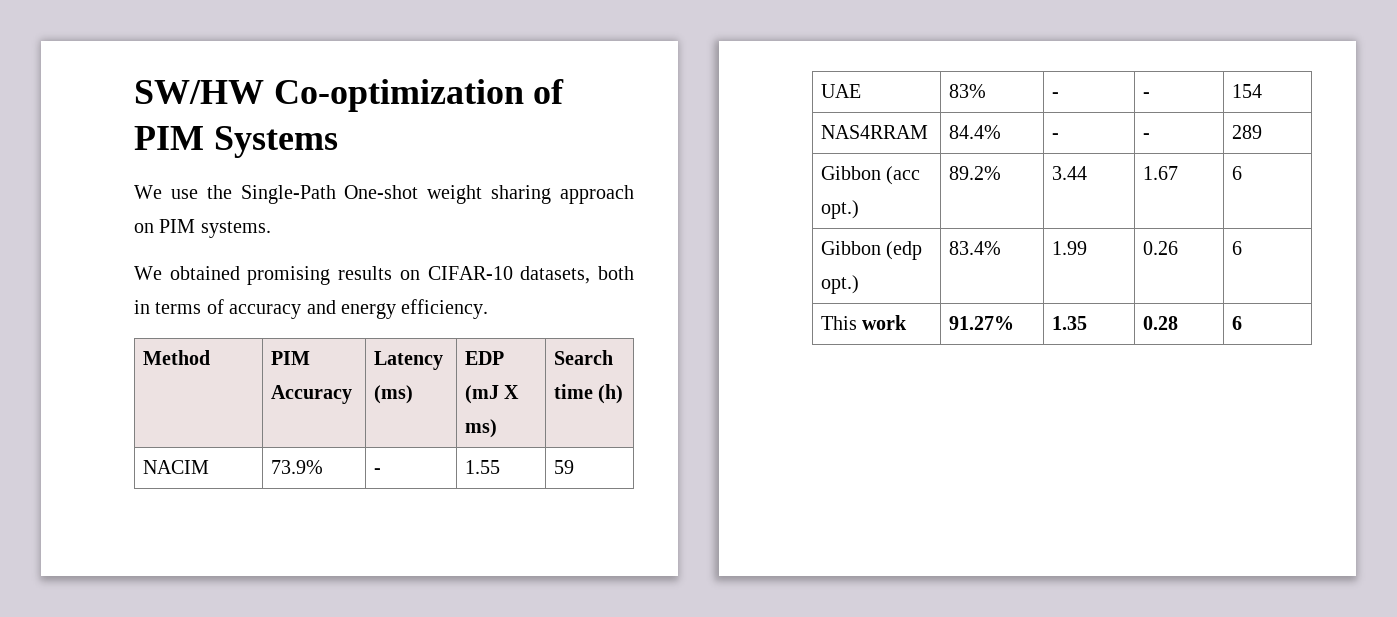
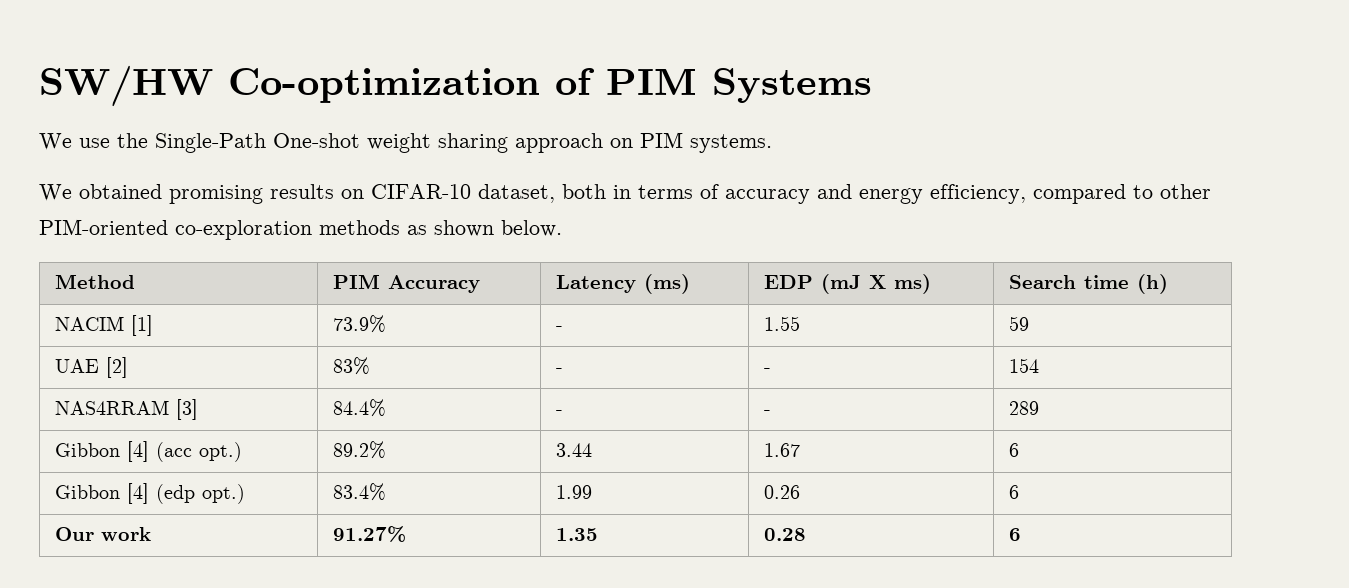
- We obtained promising results on CIFAR-10 datasets, both in terms of accuracy and energy efficiency.
+ We obtained promising results on CIFAR-10 dataset, both in terms of accuracy and energy efficiency, compared to other PIM-oriented co-exploration methods as shown below.
- NACIM | 73.9% | - | 1.55 | 59
+ NACIM [1] | 73.9% | - | 1.55 | 59
- UAE | 83% | - | - | 154
+ UAE [2] | 83% | - | - | 154
- NAS4RRAM | 84.4% | - | - | 289
+ NAS4RRAM [3] | 84.4% | - | - | 289
- Gibbon (acc opt.) | 89.2% | 3.44 | 1.67 | 6
+ Gibbon [4] (acc opt.) | 89.2% | 3.44 | 1.67 | 6
- Gibbon (edp opt.) | 83.4% | 1.99 | 0.26 | 6
+ Gibbon [4] (edp opt.) | 83.4% | 1.99 | 0.26 | 6
- This work | 91.27% | 1.35 | 0.28 | 6
+ Our work | 91.27% | 1.35 | 0.28 | 6

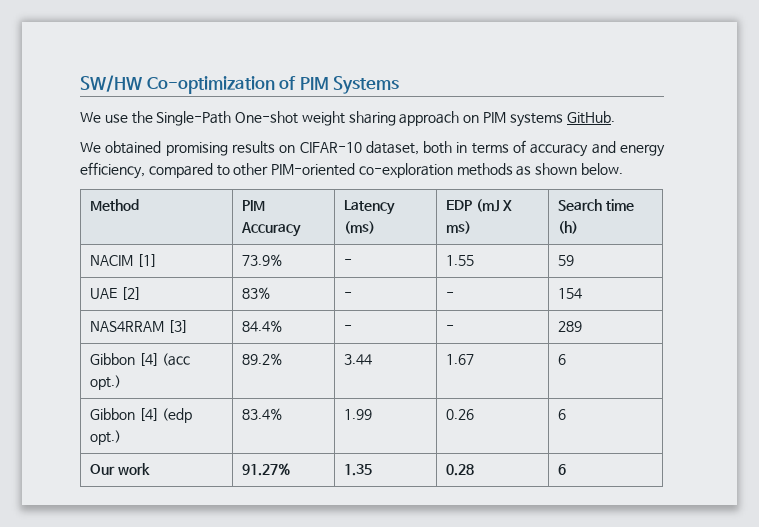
- We use the Single-Path One-shot weight sharing approach on PIM systems.
+ We use the Single-Path One-shot weight sharing approach on PIM systems GitHub.

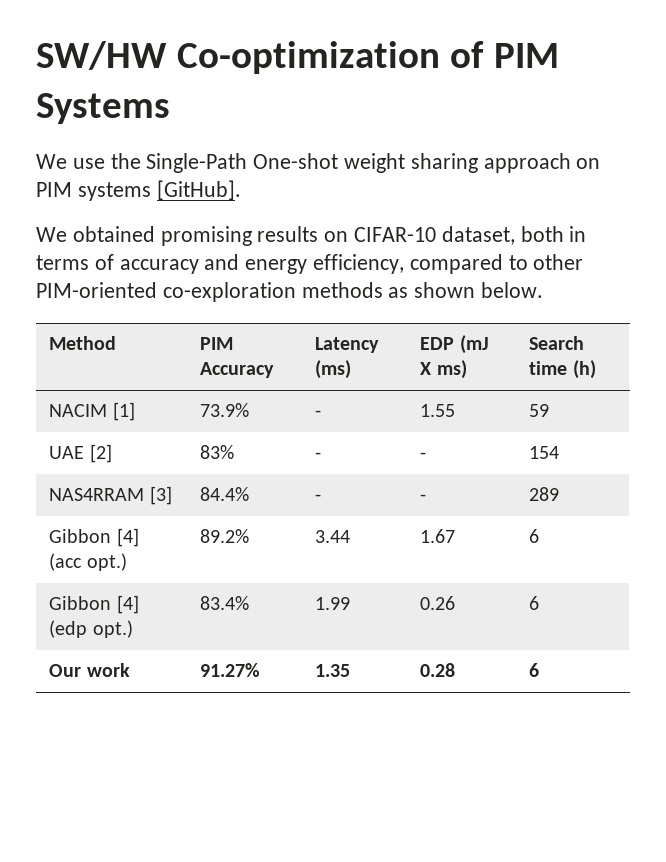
- We use the Single-Path One-shot weight sharing approach on PIM systems GitHub.
+ We use the Single-Path One-shot weight sharing approach on PIM systems [GitHub].

